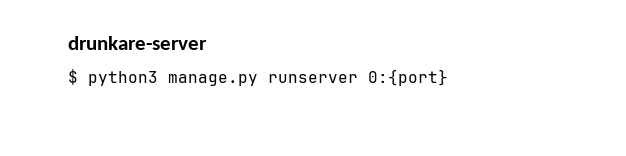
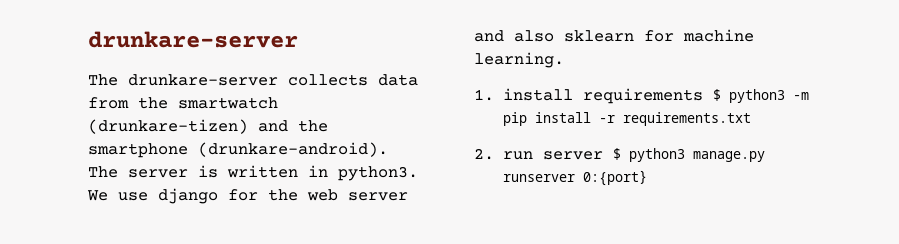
- $ python3 manage.py runserver 0:{port}
+ The drunkare-server collects data from the smartwatch (drunkare-tizen) and the smartphone (drunkare-android). The server is written in python3. We use django for the web server and also sklearn for machine learning.
+ 1. install requirements $ python3 -m pip install -r requirements.txt
+ 2. run server $ python3 manage.py runserver 0:{port}

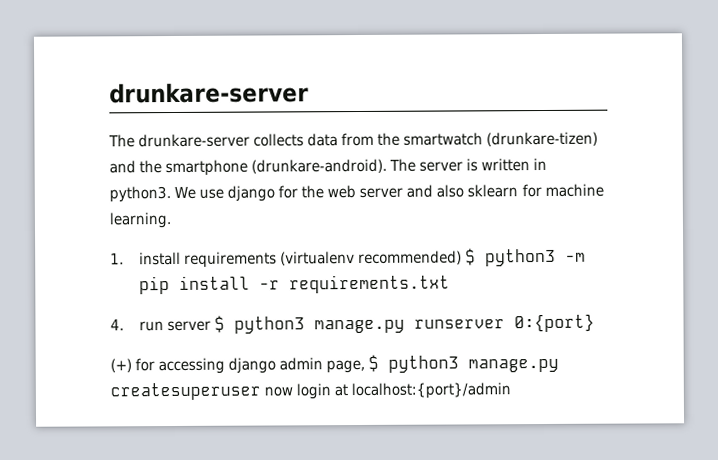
- 1. install requirements $ python3 -m pip install -r requirements.txt
+ 1. install requirements (virtualenv recommended) $ python3 -m pip install -r requirements.txt
- 2. run server $ python3 manage.py runserver 0:{port}
+ 4. run server $ python3 manage.py runserver 0:{port}
+ (+) for accessing django admin page, $ python3 manage.py createsuperuser now login at localhost:{port}/admin

